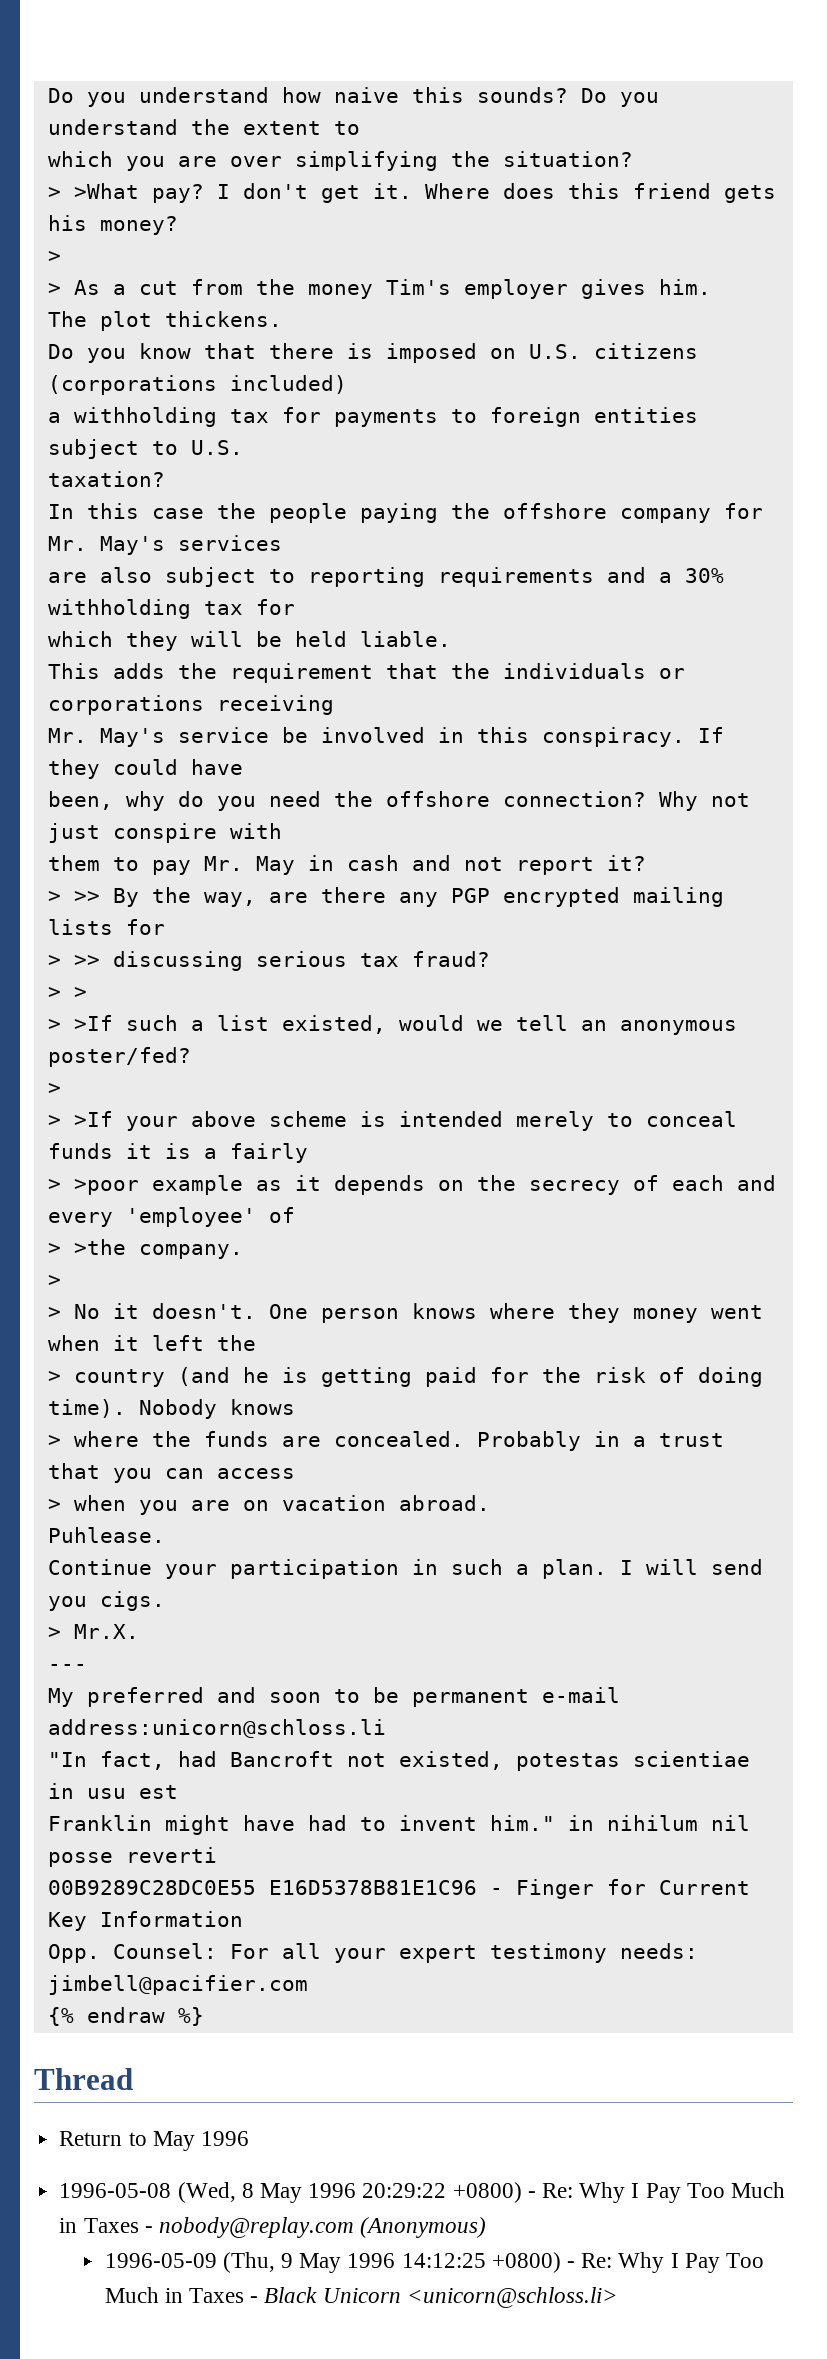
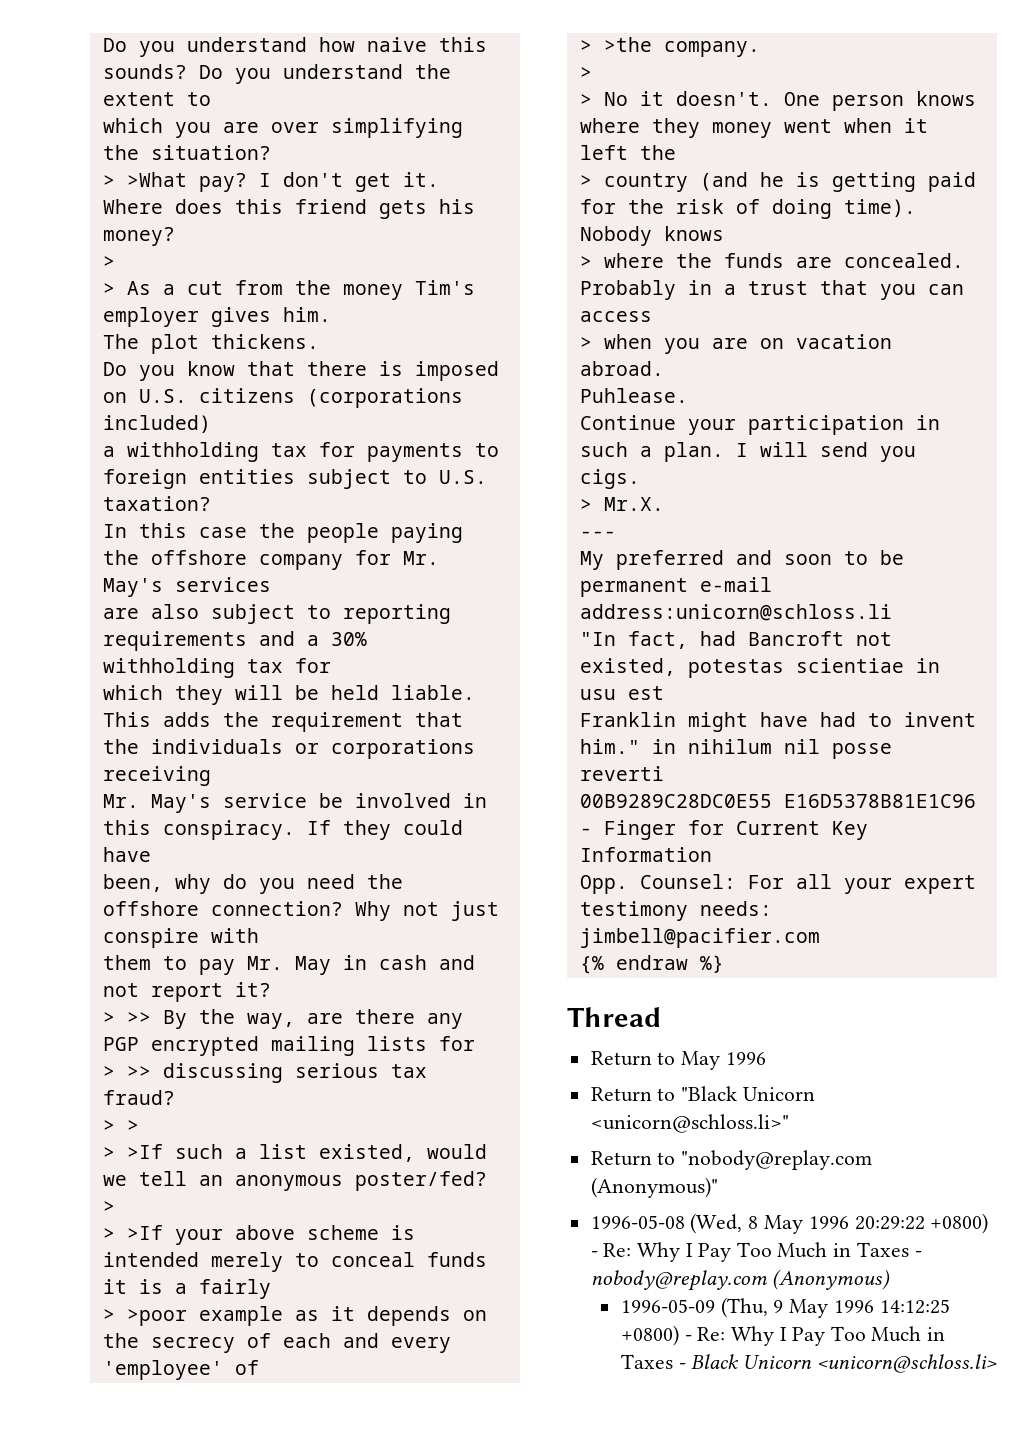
+ Return to "Black Unicorn <unicorn@schloss.li>"
+ Return to "nobody@replay.com (Anonymous)"

